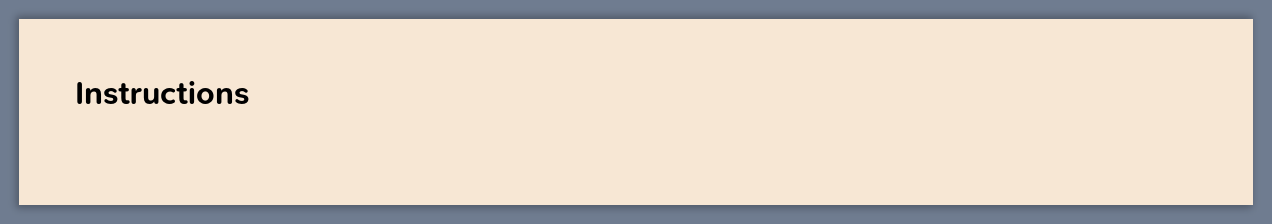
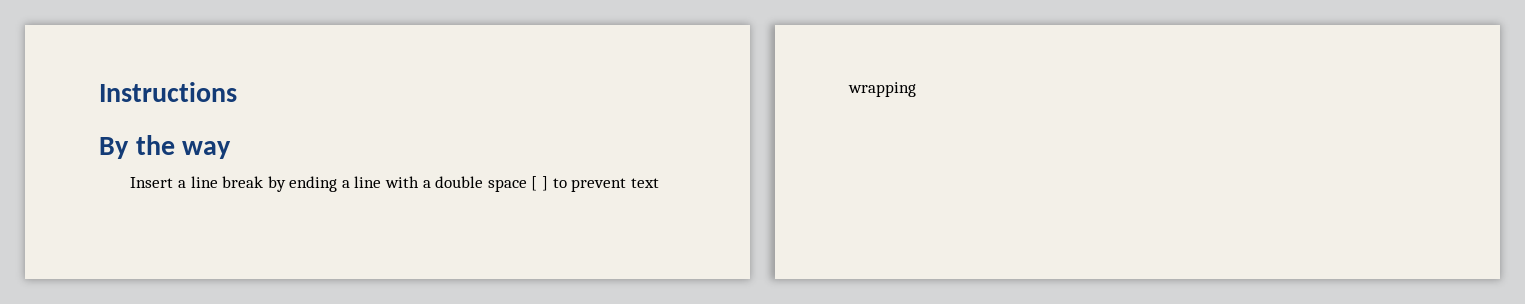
+ By the way
+ Insert a line break by ending a line with a double space [ ] to prevent text wrapping

